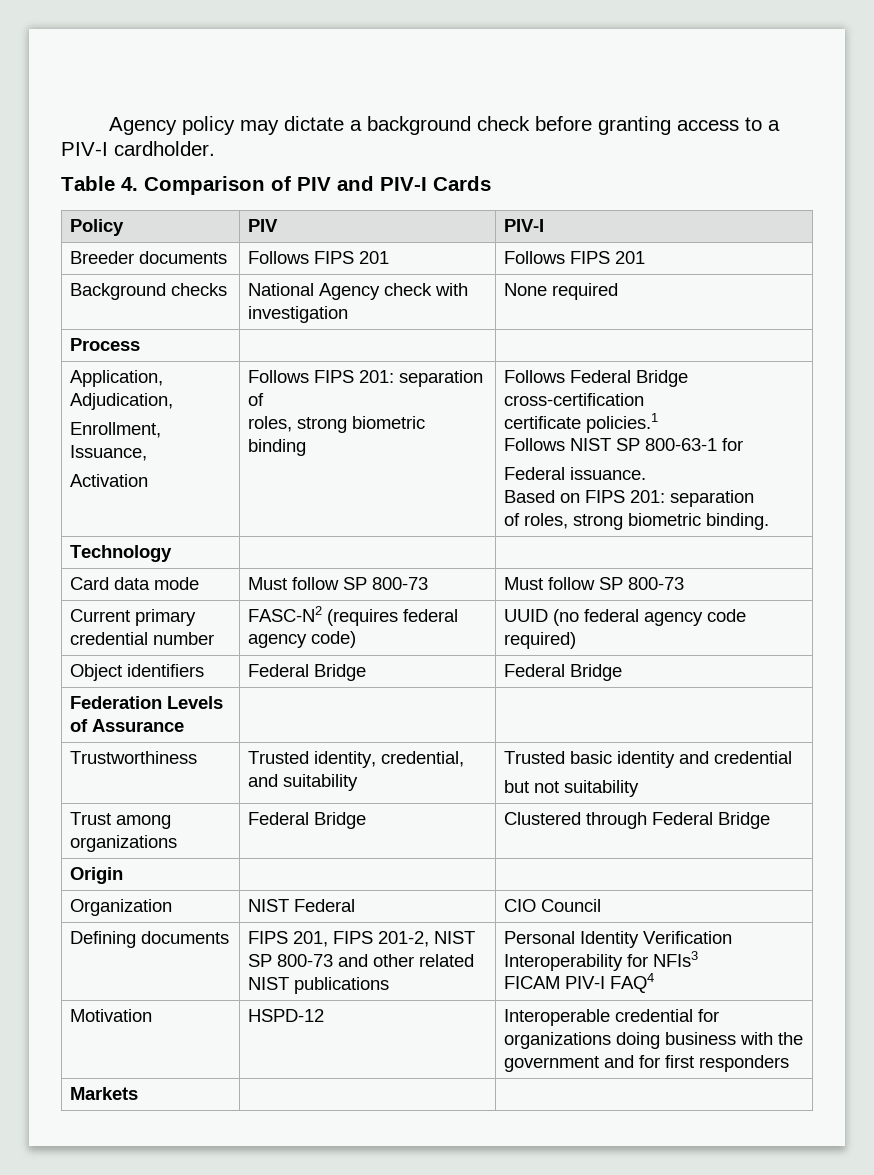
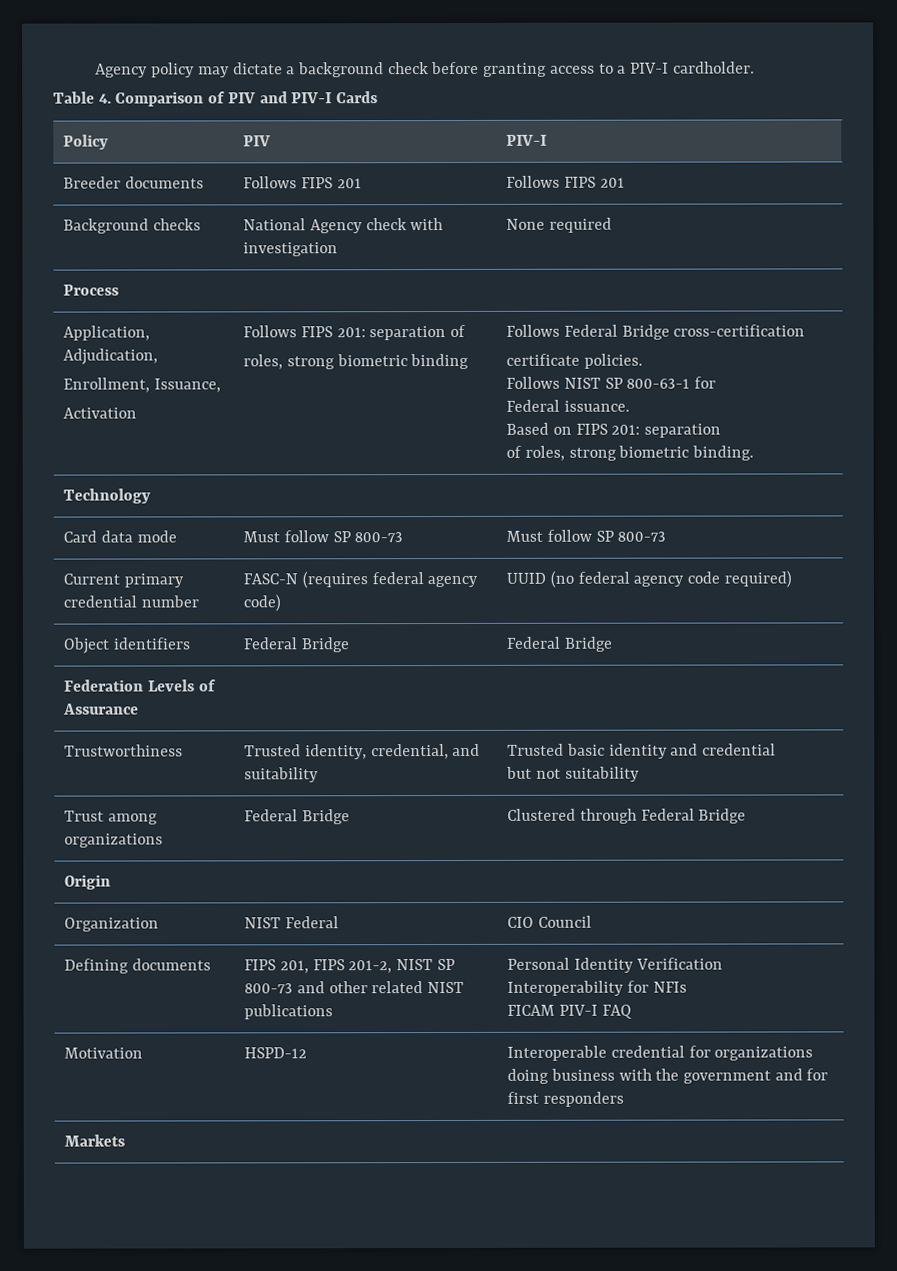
  Application, Adjudication,
  Enrollment, Issuance,
  Activation | Follows FIPS 201: separation of
  roles, strong biometric binding | Follows Federal Bridge cross-certification
- certificate policies.1
+ certificate policies.
- Current primary credential number | FASC-N2 (requires federal agency code) | UUID (no federal agency code required)
+ Current primary credential number | FASC-N (requires federal agency code) | UUID (no federal agency code required)
- Defining documents | FIPS 201, FIPS 201-2, NIST SP 800-73 and other related NIST publications | Personal Identity Verification Interoperability for NFIs3
- FICAM PIV-I FAQ4
+ Defining documents | FIPS 201, FIPS 201-2, NIST SP 800-73 and other related NIST publications | Personal Identity Verification Interoperability for NFIs
+ FICAM PIV-I FAQ

